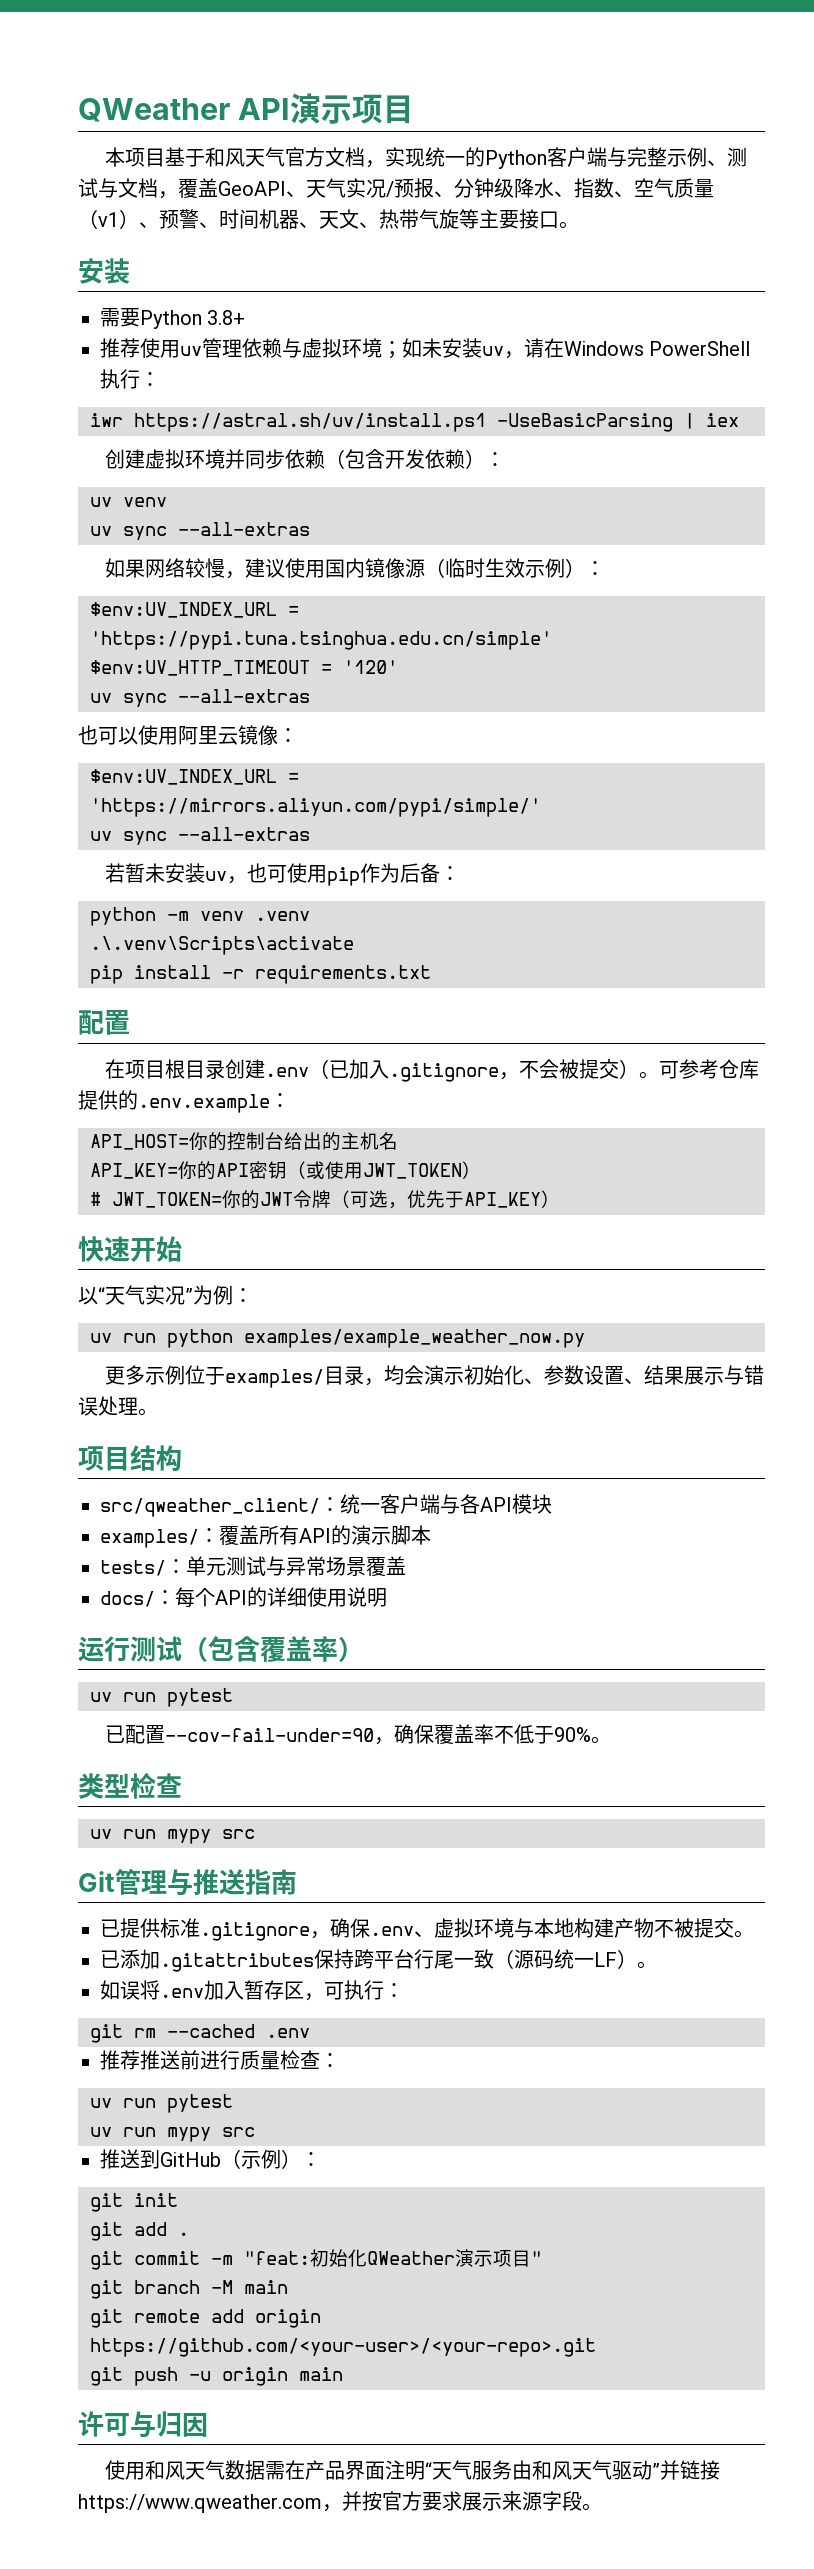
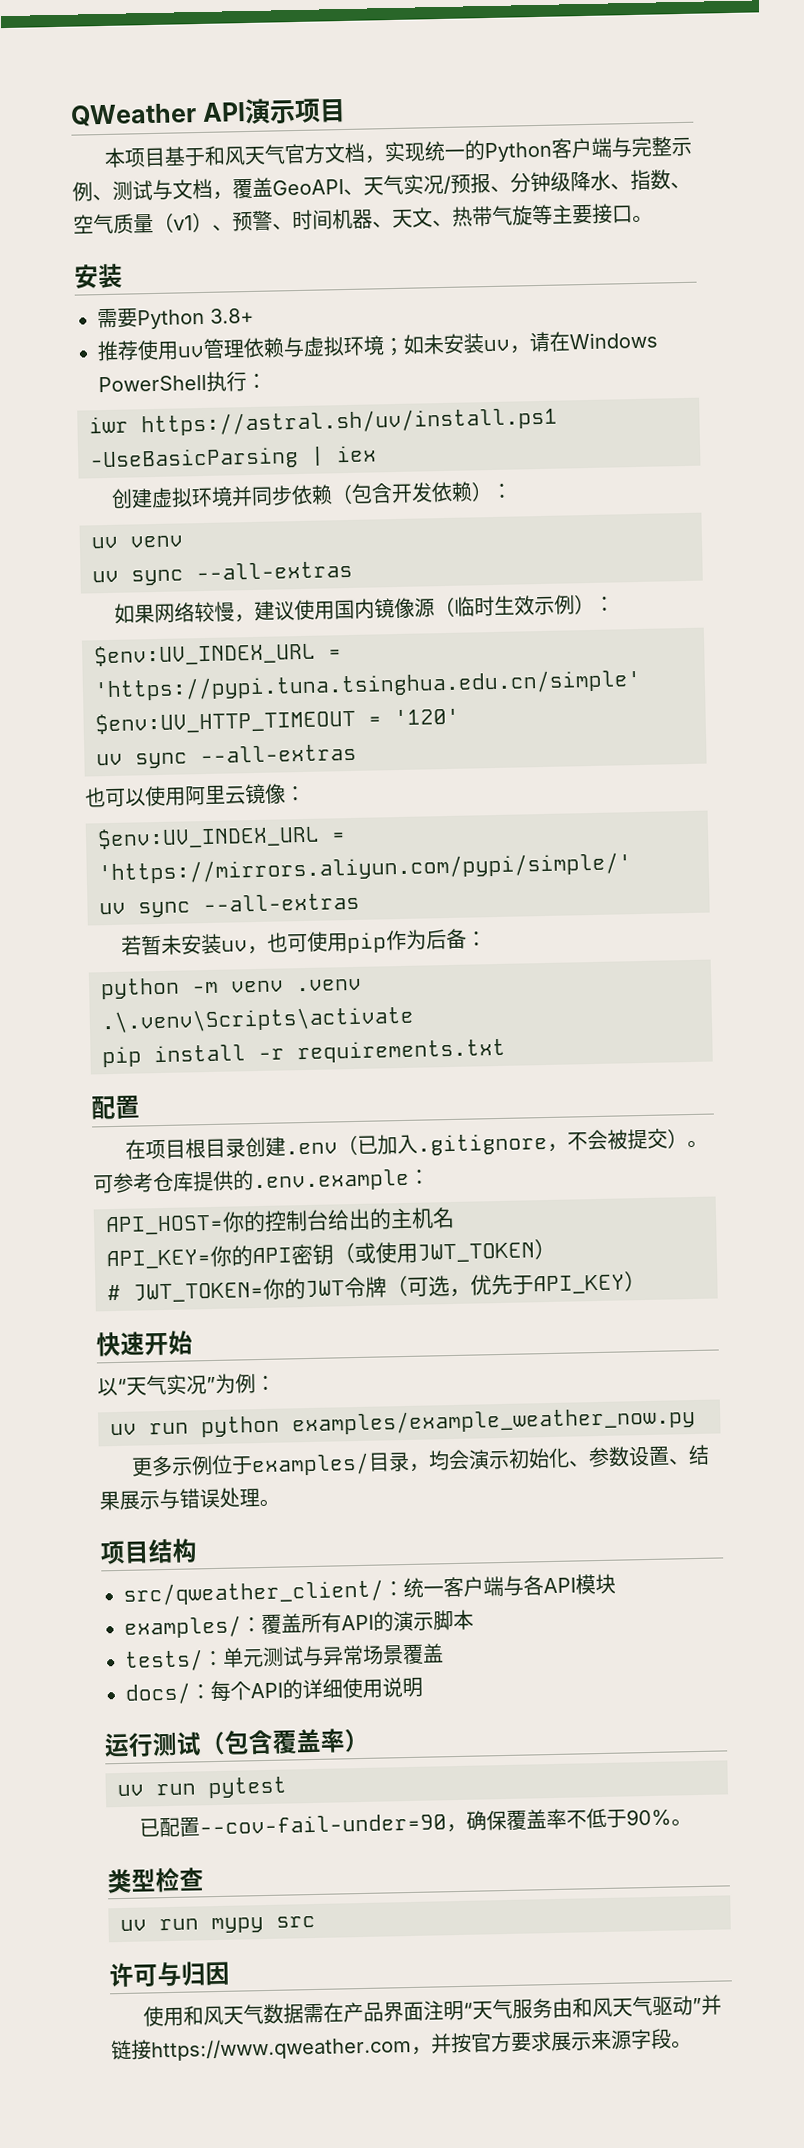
- Git管理与推送指南
- 已提供标准.gitignore，确保.env、虚拟环境与本地构建产物不被提交。
- 已添加.gitattributes保持跨平台行尾一致（源码统一LF）。
- 如误将.env加入暂存区，可执行：
- git rm --cached .env
- 推荐推送前进行质量检查：
- uv run pytest
- uv run mypy src
- 推送到GitHub（示例）：
- git init
- git add .
- git commit -m "feat:初始化QWeather演示项目"
- git branch -M main
- git remote add origin https://github.com/<your-user>/<your-repo>.git
- git push -u origin main

